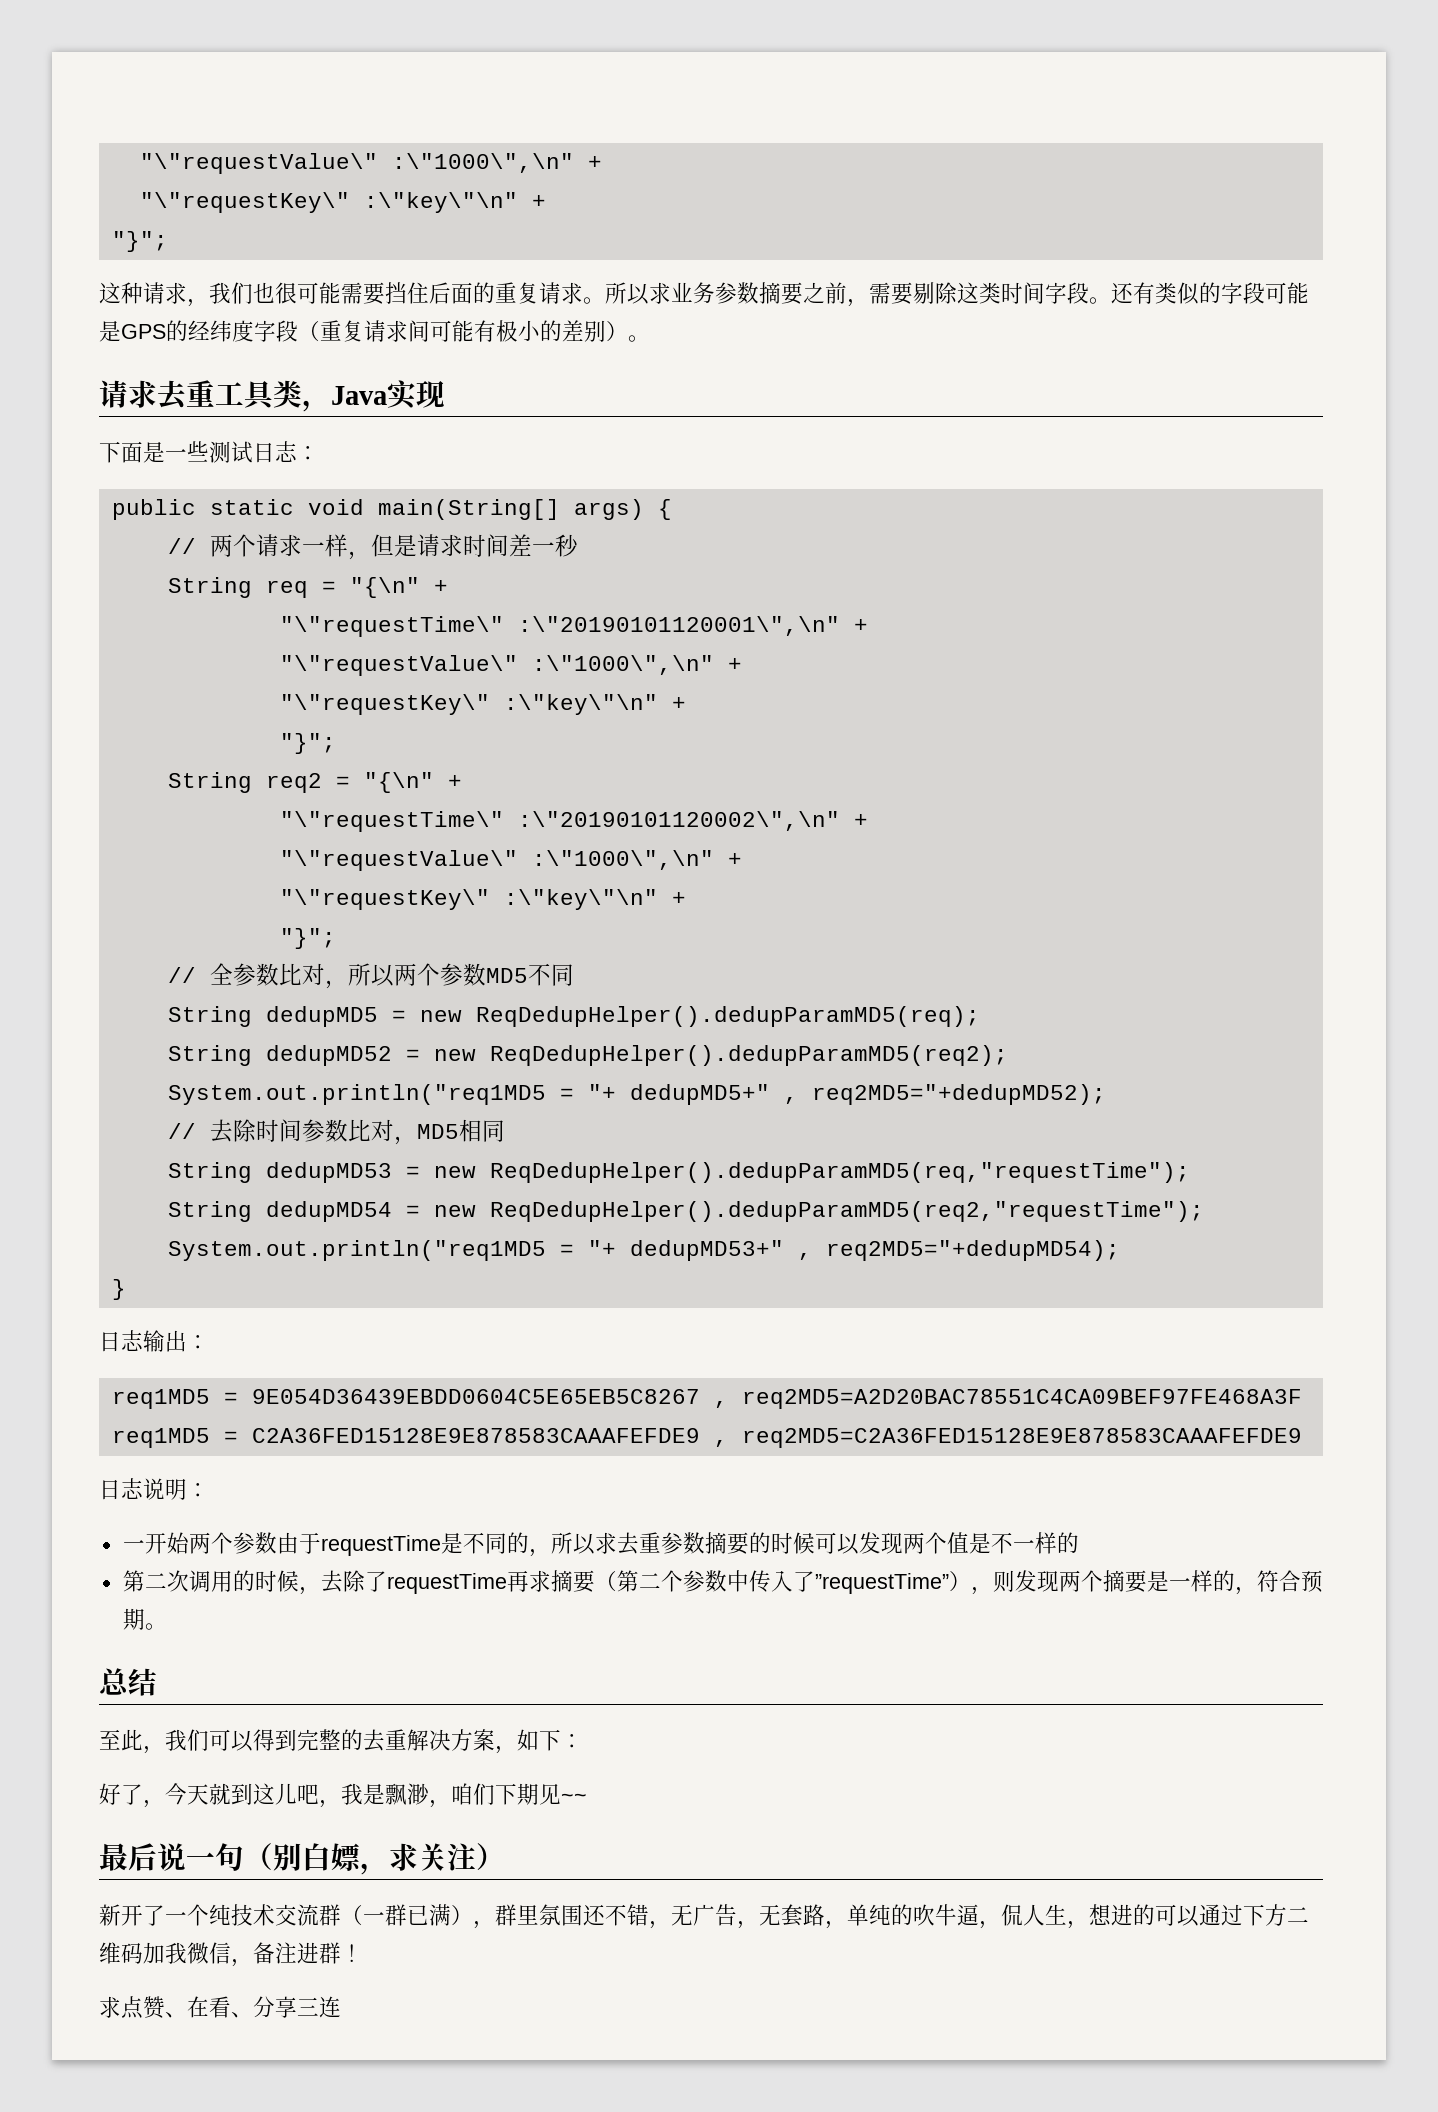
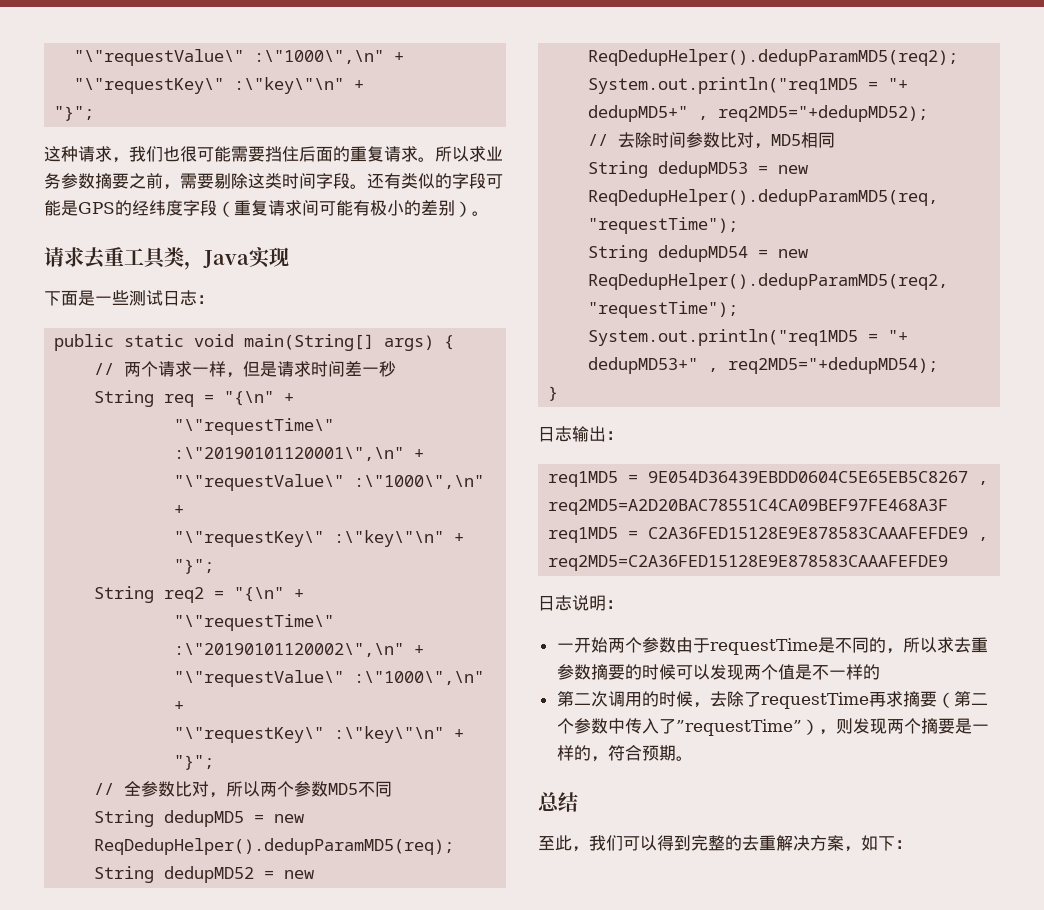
- 好了，今天就到这儿吧，我是飘渺，咱们下期见~~
- 最后说一句（别白嫖，求关注）
- 新开了一个纯技术交流群（一群已满），群里氛围还不错，无广告，无套路，单纯的吹牛逼，侃人生，想进的可以通过下方二维码加我微信，备注进群！
- 求点赞、在看、分享三连

